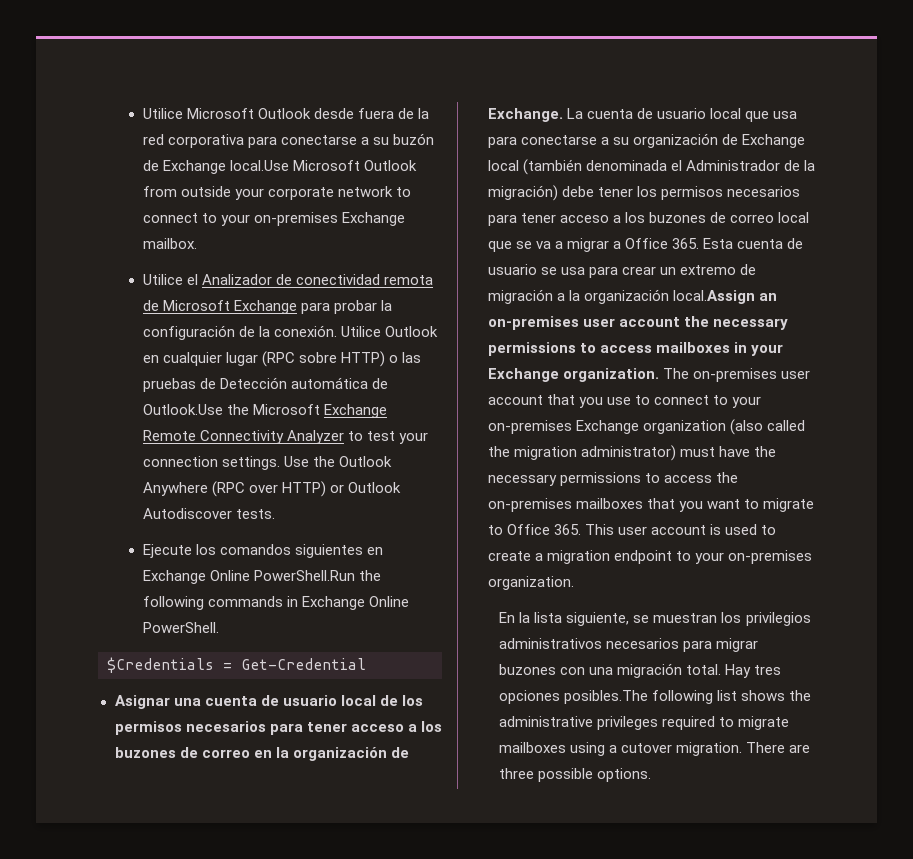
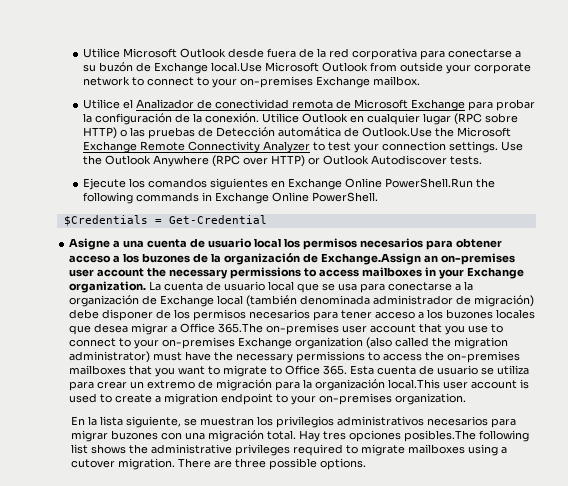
- Asignar una cuenta de usuario local de los permisos necesarios para tener acceso a los buzones de correo en la organización de Exchange. La cuenta de usuario local que usa para conectarse a su organización de Exchange local (también denominada el Administrador de la migración) debe tener los permisos necesarios para tener acceso a los buzones de correo local que se va a migrar a Office 365. Esta cuenta de usuario se usa para crear un extremo de migración a la organización local.Assign an on-premises user account the necessary permissions to access mailboxes in your Exchange organization.
+ Asigne a una cuenta de usuario local los permisos necesarios para obtener acceso a los buzones de la organización de Exchange.Assign an on-premises user account the necessary permissions to access mailboxes in your Exchange organization.
- The on-premises user account that you use to connect to your on-premises Exchange organization (also called the migration administrator) must have the necessary permissions to access the on-premises mailboxes that you want to migrate to Office 365. This user account is used to create a migration endpoint to your on-premises organization.
+ La cuenta de usuario local que se usa para conectarse a la organización de Exchange local (también denominada administrador de migración) debe disponer de los permisos necesarios para tener acceso a los buzones locales que desea migrar a Office 365.The on-premises user account that you use to connect to your on-premises Exchange organization (also called the migration administrator) must have the necessary permissions to access the on-premises mailboxes that you want to migrate to Office 365. Esta cuenta de usuario se utiliza para crear un extremo de migración para la organización local.This user account is used to create a migration endpoint to your on-premises organization.

